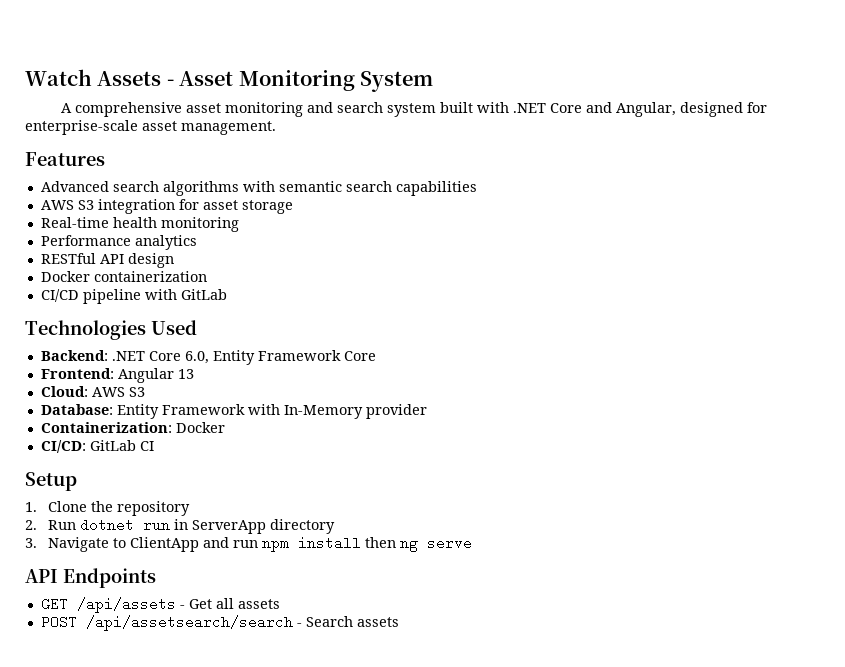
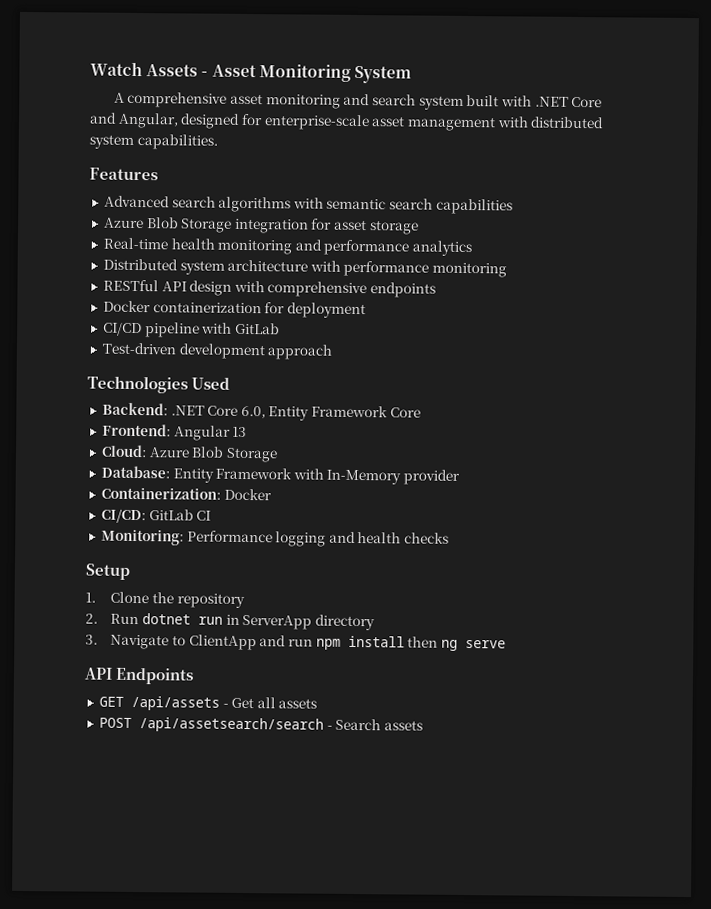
- A comprehensive asset monitoring and search system built with .NET Core and Angular, designed for enterprise-scale asset management.
+ A comprehensive asset monitoring and search system built with .NET Core and Angular, designed for enterprise-scale asset management with distributed system capabilities.
- AWS S3 integration for asset storage
+ Azure Blob Storage integration for asset storage
- Real-time health monitoring
- Performance analytics
+ Real-time health monitoring and performance analytics
+ Distributed system architecture with performance monitoring
- RESTful API design
+ RESTful API design with comprehensive endpoints
- Docker containerization
+ Docker containerization for deployment
+ Test-driven development approach
- Cloud: AWS S3
+ Cloud: Azure Blob Storage
+ Monitoring: Performance logging and health checks

